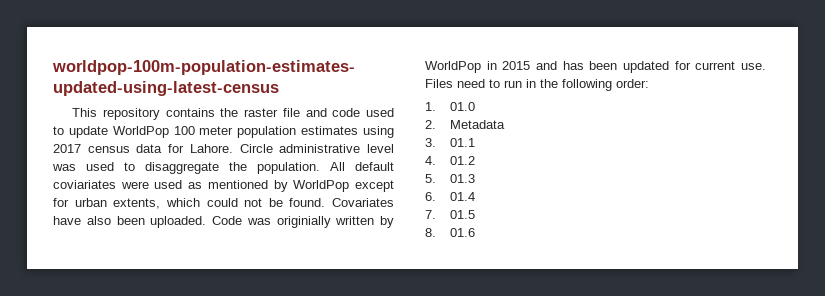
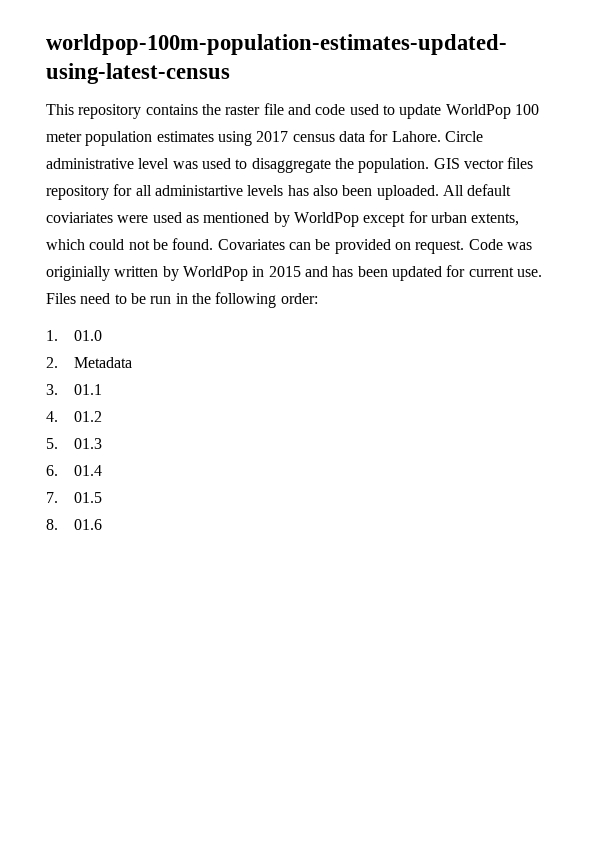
+ GIS vector files repository for all administartive levels has also been uploaded.
- Covariates have also been uploaded.
+ Covariates can be provided on request.
- Files need to run in the following order:
+ Files need to be run in the following order:

